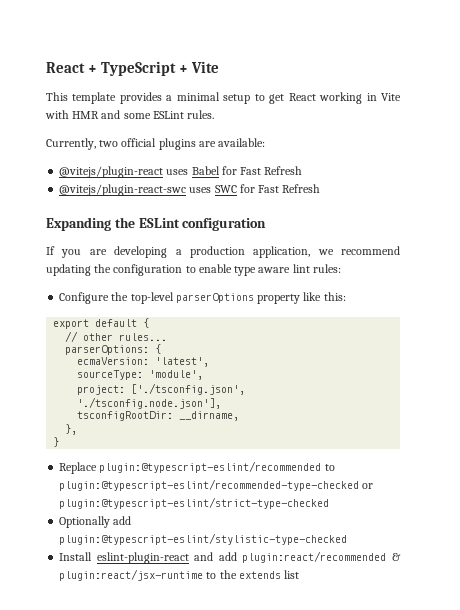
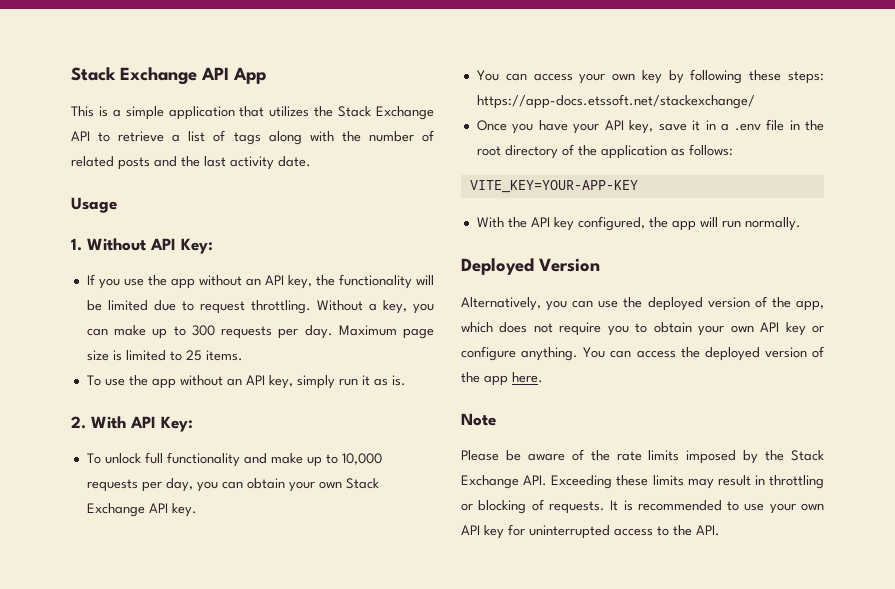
- React + TypeScript + Vite
- This template provides a minimal setup to get React working in Vite with HMR and some ESLint rules.
- Currently, two official plugins are available:
- @vitejs/plugin-react uses Babel for Fast Refresh
- @vitejs/plugin-react-swc uses SWC for Fast Refresh
- Expanding the ESLint configuration
- If you are developing a production application, we recommend updating the configuration to enable type aware lint rules:
- Configure the top-level parserOptions property like this:
- export default {
- // other rules...
- parserOptions: {
- ecmaVersion: 'latest',
- sourceType: 'module',
- project: ['./tsconfig.json', './tsconfig.node.json'],
- tsconfigRootDir: __dirname,
- },
- }
- Replace plugin:@typescript-eslint/recommended to plugin:@typescript-eslint/recommended-type-checked or plugin:@typescript-eslint/strict-type-checked
- Optionally add plugin:@typescript-eslint/stylistic-type-checked
- Install eslint-plugin-react and add plugin:react/recommended & plugin:react/jsx-runtime to the extends list
+ Stack Exchange API App
+ This is a simple application that utilizes the Stack Exchange API to retrieve a list of tags along with the number of related posts and the last activity date.
+ Usage
+ 1. Without API Key:
+ If you use the app without an API key, the functionality will be limited due to request throttling. Without a key, you can make up to 300 requests per day. Maximum page size is limited to 25 items.
+ To use the app without an API key, simply run it as is.
+ 2. With API Key:
+ To unlock full functionality and make up to 10,000 requests per day, you can obtain your own Stack Exchange API key.
+ You can access your own key by following these steps: https://app-docs.etssoft.net/stackexchange/
+ Once you have your API key, save it in a .env file in the root directory of the application as follows:
+ VITE_KEY=YOUR-APP-KEY
+ With the API key configured, the app will run normally.
+ Deployed Version
+ Alternatively, you can use the deployed version of the app, which does not require you to obtain your own API key or configure anything. You can access the deployed version of the app here.
+ Note
+ Please be aware of the rate limits imposed by the Stack Exchange API. Exceeding these limits may result in throttling or blocking of requests. It is recommended to use your own API key for uninterrupted access to the API.

